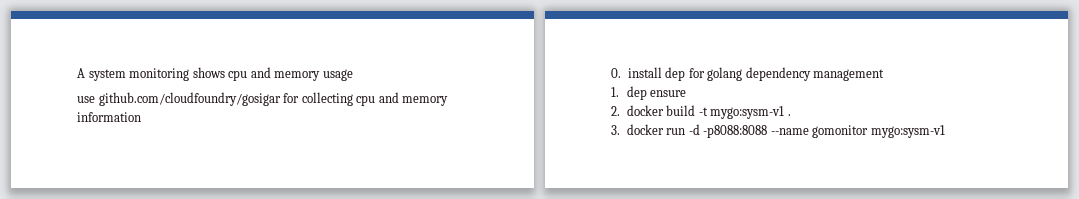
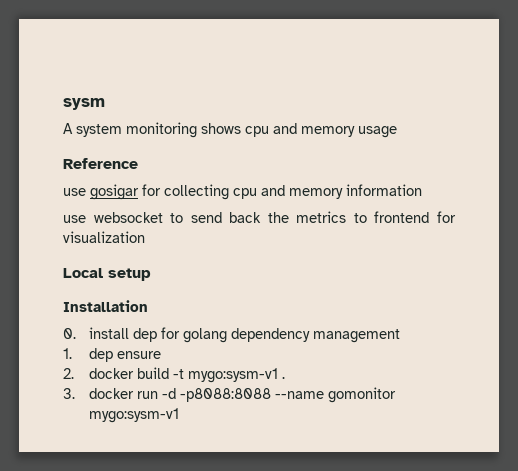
+ sysm
- use github.com/cloudfoundry/gosigar for collecting cpu and memory information
+ Reference
+ use gosigar for collecting cpu and memory information
+ use websocket to send back the metrics to frontend for visualization
+ Local setup
+ Installation

